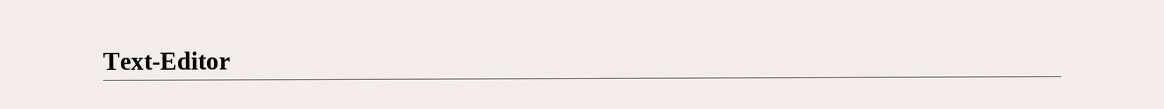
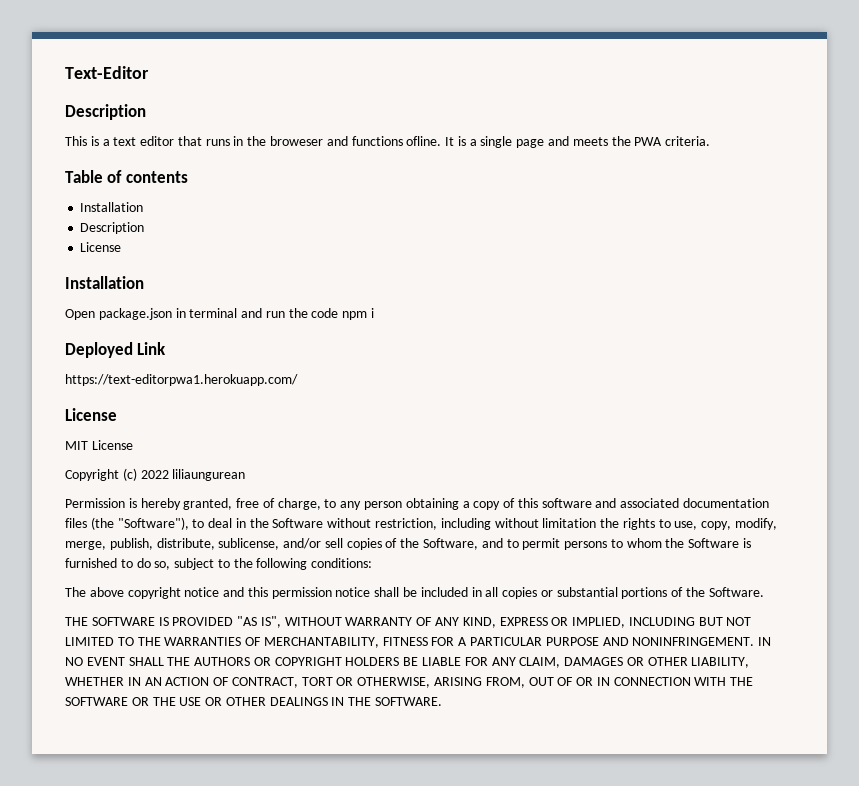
  Text-Editor
+ Description
+ This is a text editor that runs in the broweser and functions ofline. It is a single page and meets the PWA criteria.
+ Table of contents
+ Installation
+ Description
+ License
+ Installation
+ Open package.json in terminal and run the code npm i
+ Deployed Link
+ https://text-editorpwa1.herokuapp.com/
+ License
+ MIT License
+ Copyright (c) 2022 liliaungurean
+ Permission is hereby granted, free of charge, to any person obtaining a copy of this software and associated documentation files (the "Software"), to deal in the Software without restriction, including without limitation the rights to use, copy, modify, merge, publish, distribute, sublicense, and/or sell copies of the Software, and to permit persons to whom the Software is furnished to do so, subject to the following conditions:
+ The above copyright notice and this permission notice shall be included in all copies or substantial portions of the Software.
+ THE SOFTWARE IS PROVIDED "AS IS", WITHOUT WARRANTY OF ANY KIND, EXPRESS OR IMPLIED, INCLUDING BUT NOT LIMITED TO THE WARRANTIES OF MERCHANTABILITY, FITNESS FOR A PARTICULAR PURPOSE AND NONINFRINGEMENT. IN NO EVENT SHALL THE AUTHORS OR COPYRIGHT HOLDERS BE LIABLE FOR ANY CLAIM, DAMAGES OR OTHER LIABILITY, WHETHER IN AN ACTION OF CONTRACT, TORT OR OTHERWISE, ARISING FROM, OUT OF OR IN CONNECTION WITH THE SOFTWARE OR THE USE OR OTHER DEALINGS IN THE SOFTWARE.

